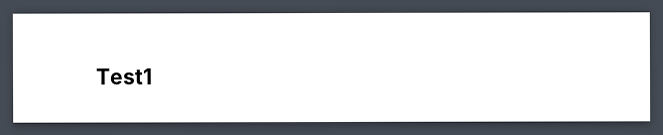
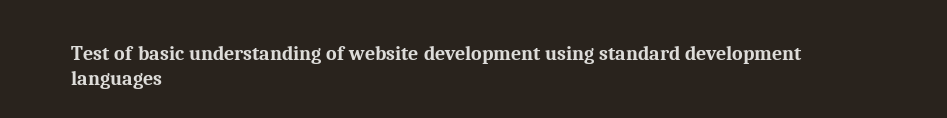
- Test1
+ Test of basic understanding of website development using standard development languages

